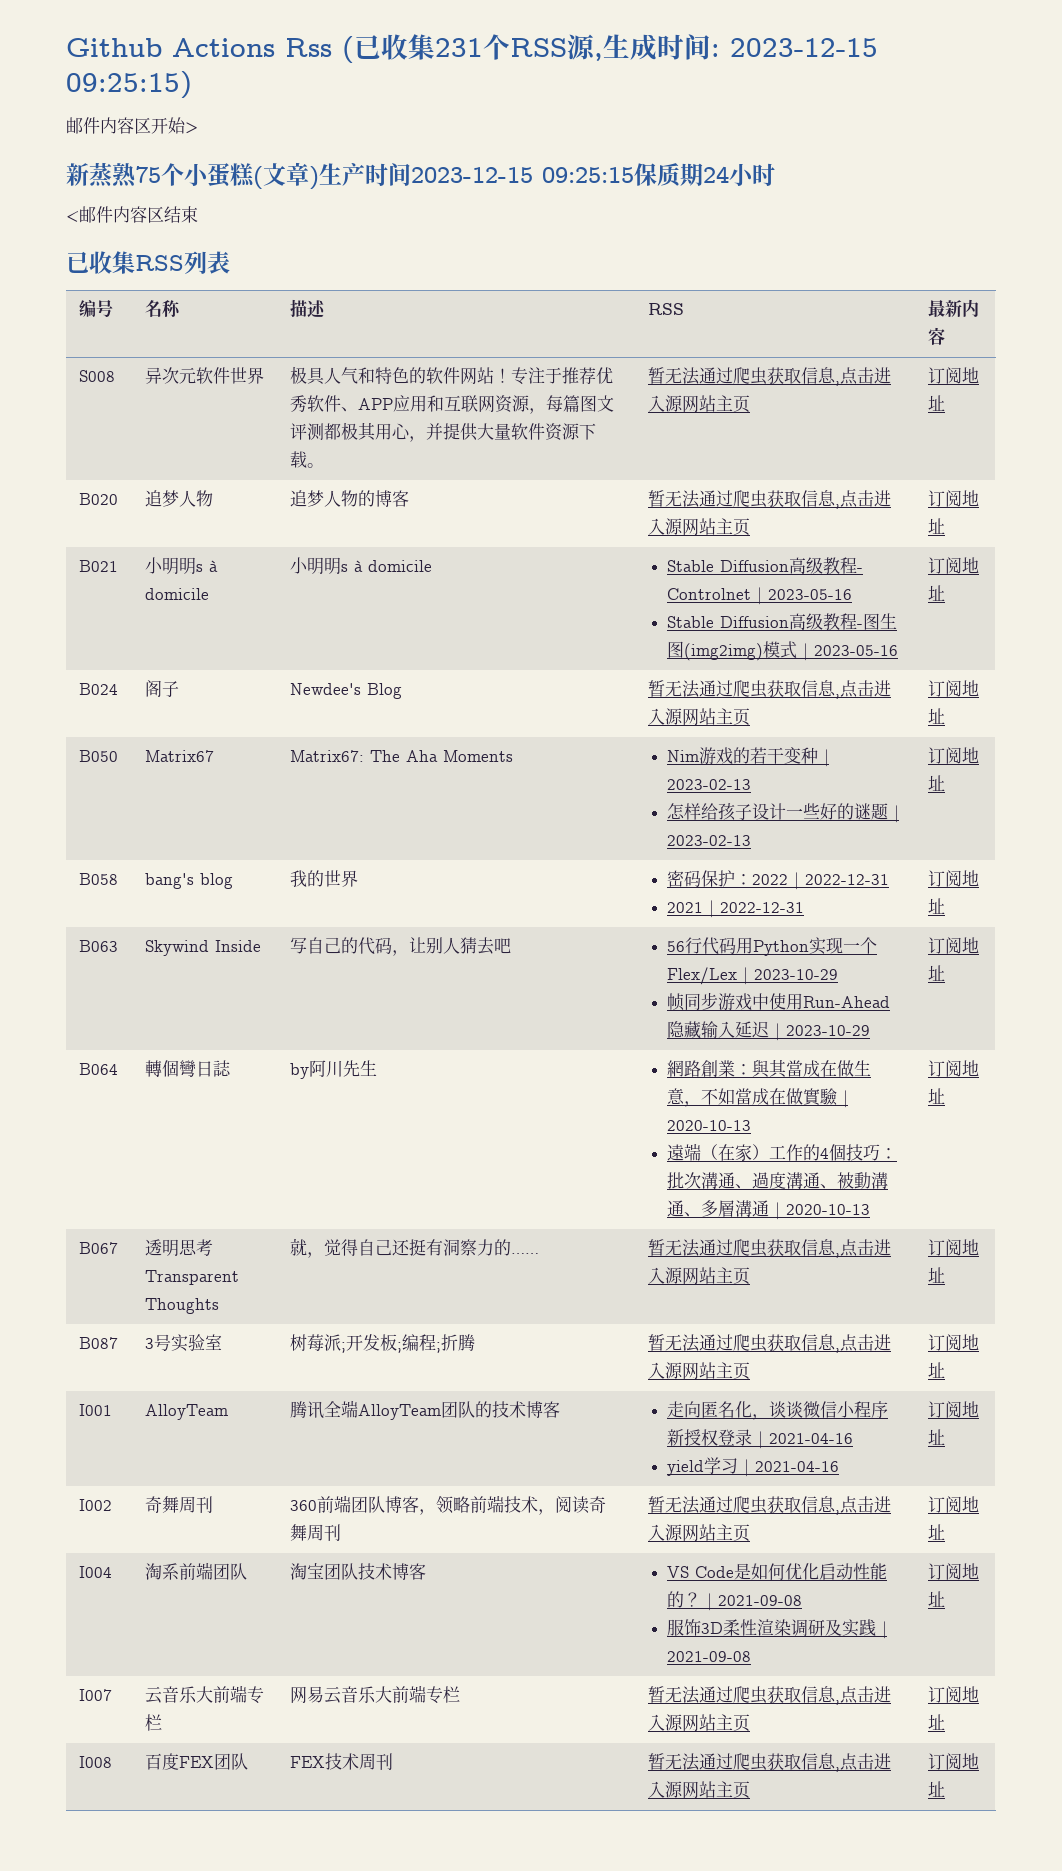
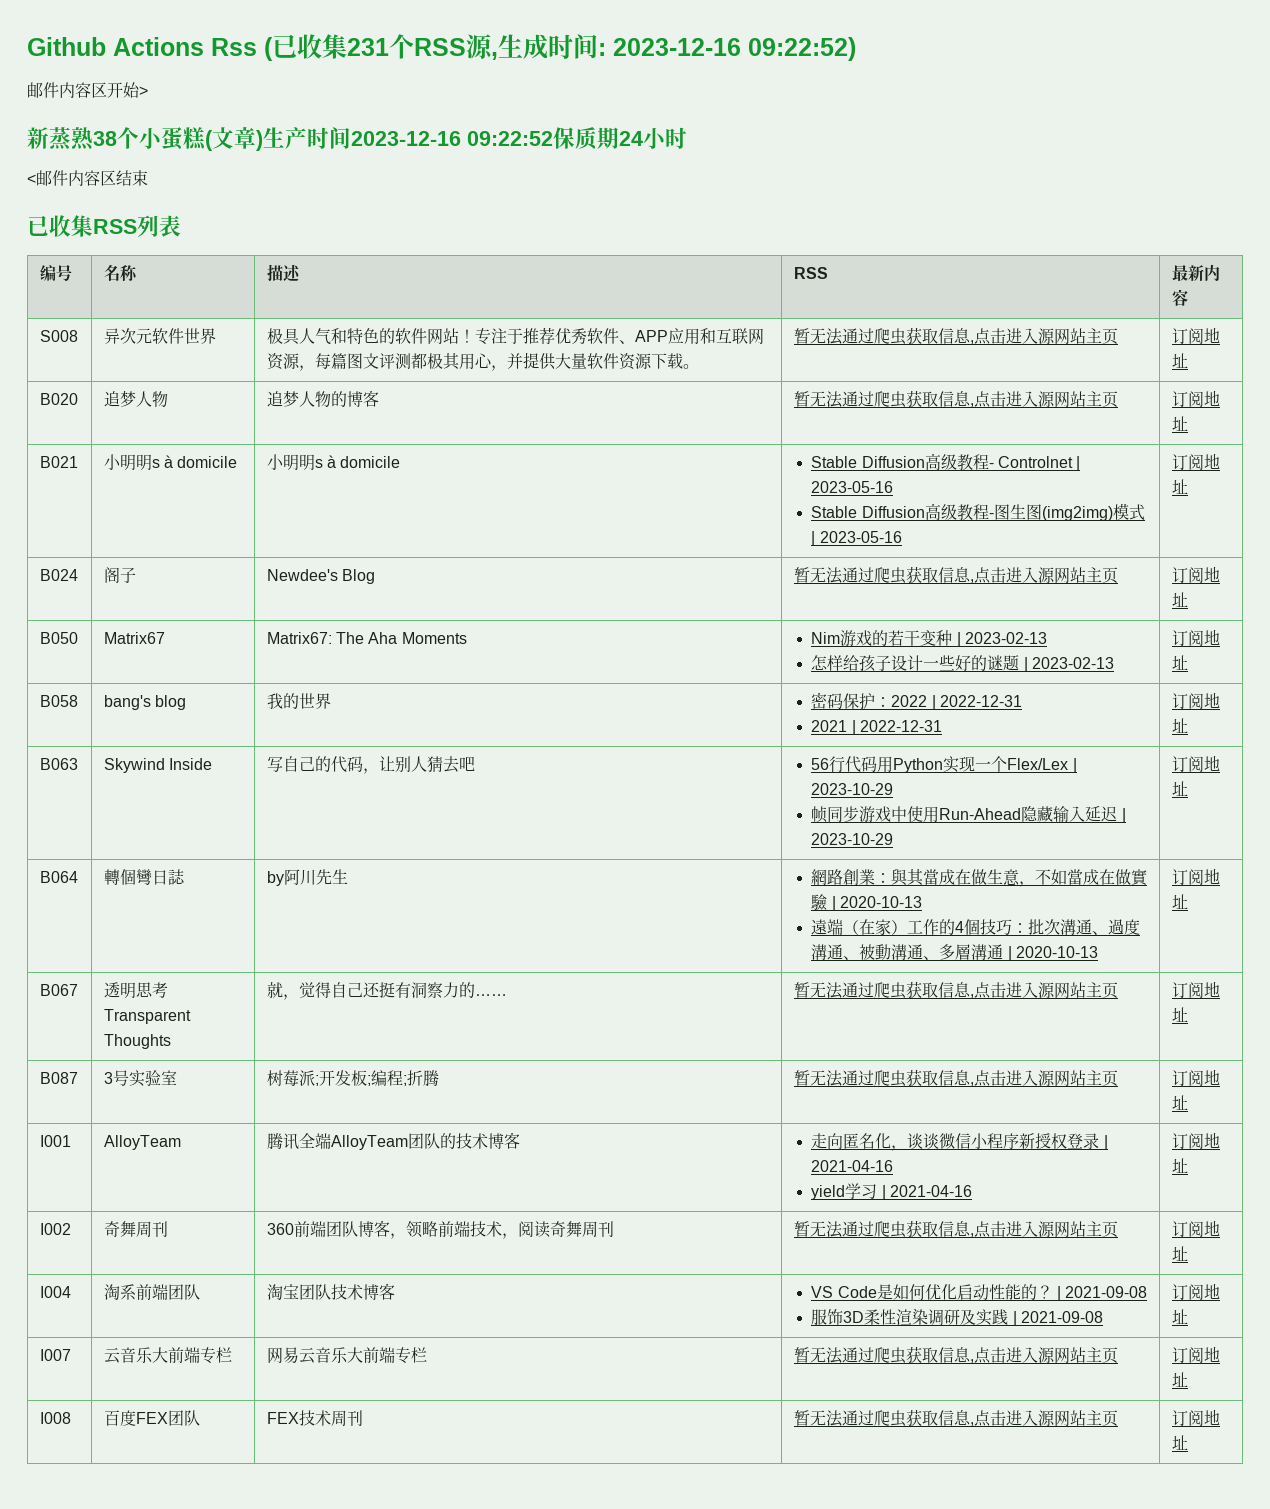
- Github Actions Rss (已收集231个RSS源,生成时间: 2023-12-15 09:25:15)
+ Github Actions Rss (已收集231个RSS源,生成时间: 2023-12-16 09:22:52)
- 新蒸熟75个小蛋糕(文章)生产时间2023-12-15 09:25:15保质期24小时
+ 新蒸熟38个小蛋糕(文章)生产时间2023-12-16 09:22:52保质期24小时

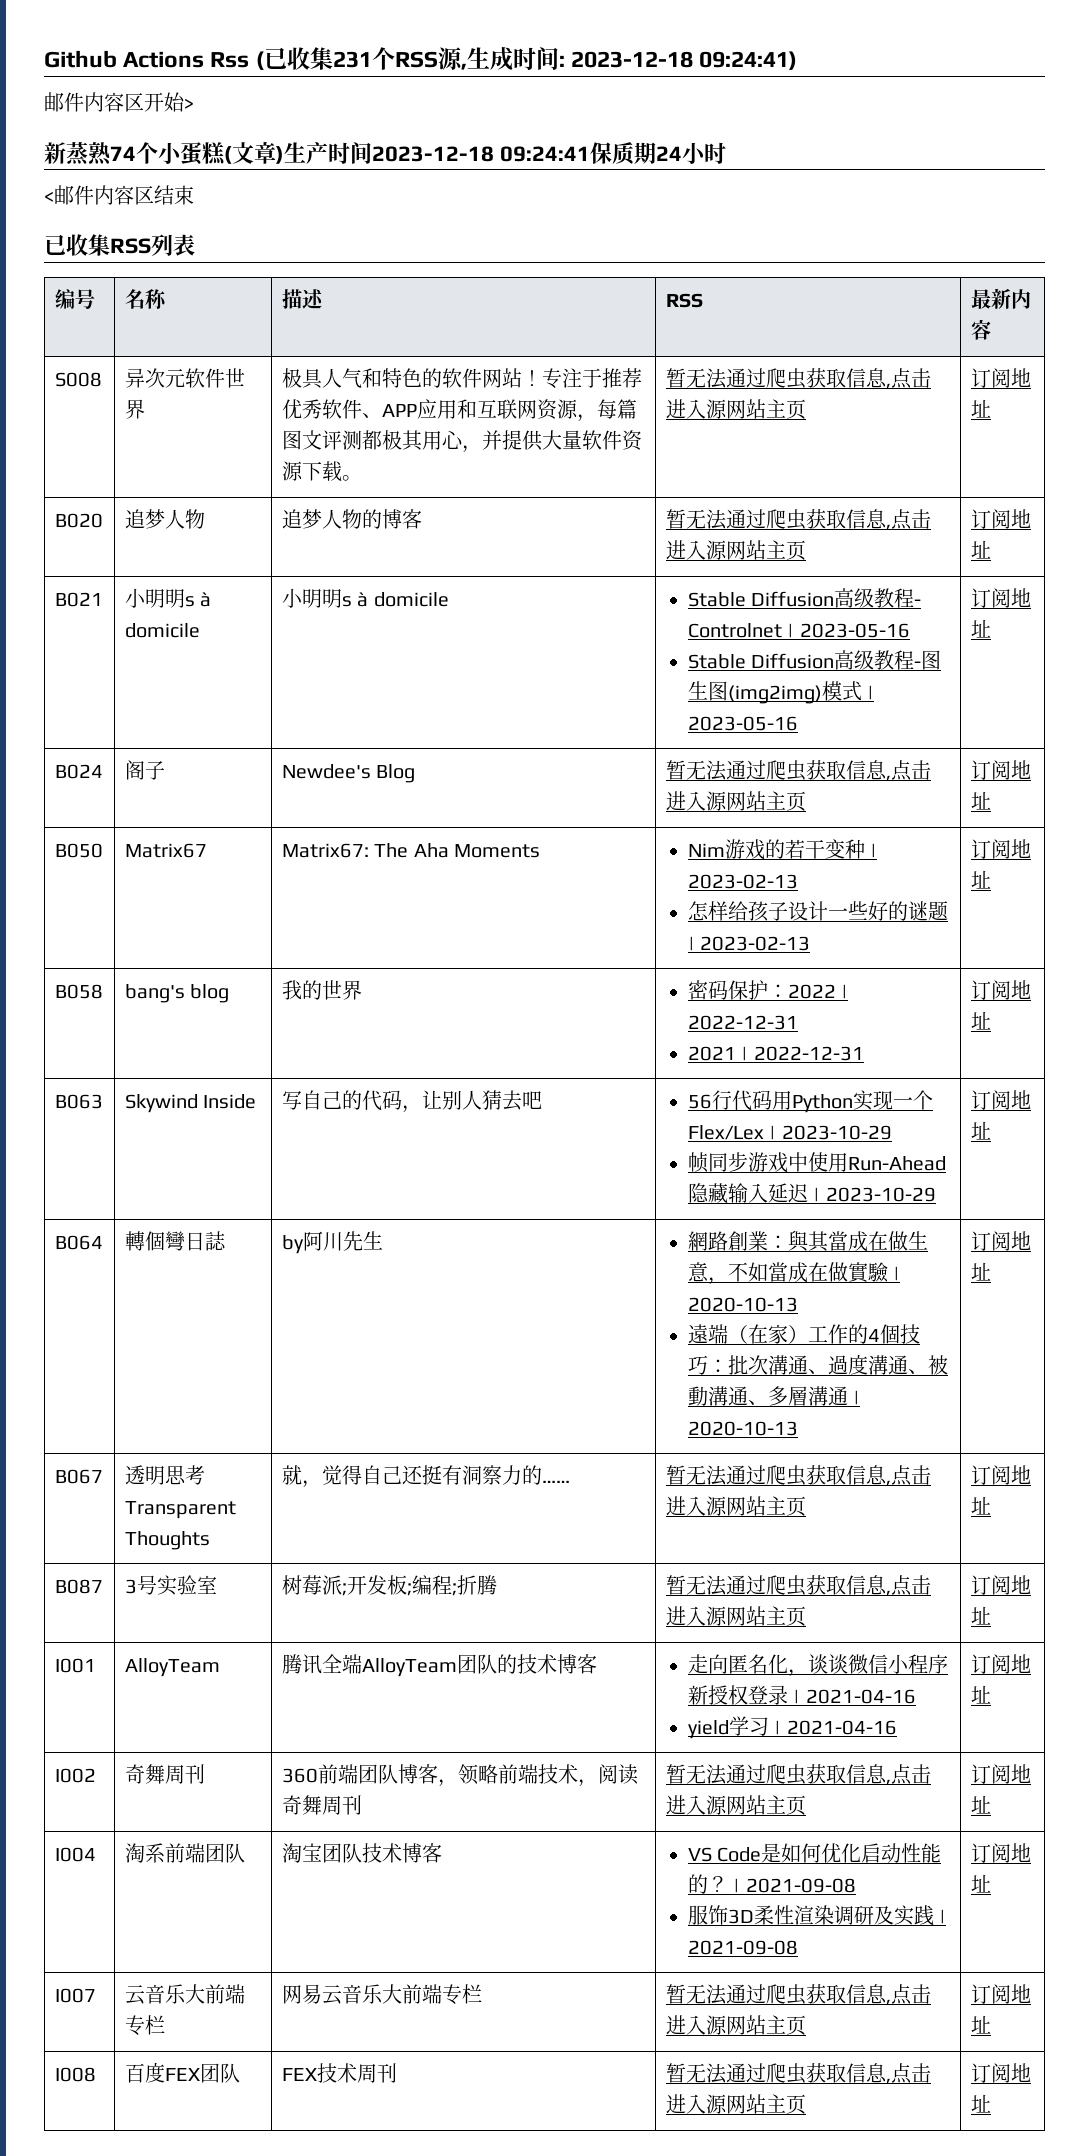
- Github Actions Rss (已收集231个RSS源,生成时间: 2023-12-16 09:22:52)
+ Github Actions Rss (已收集231个RSS源,生成时间: 2023-12-18 09:24:41)
- 新蒸熟38个小蛋糕(文章)生产时间2023-12-16 09:22:52保质期24小时
+ 新蒸熟74个小蛋糕(文章)生产时间2023-12-18 09:24:41保质期24小时

